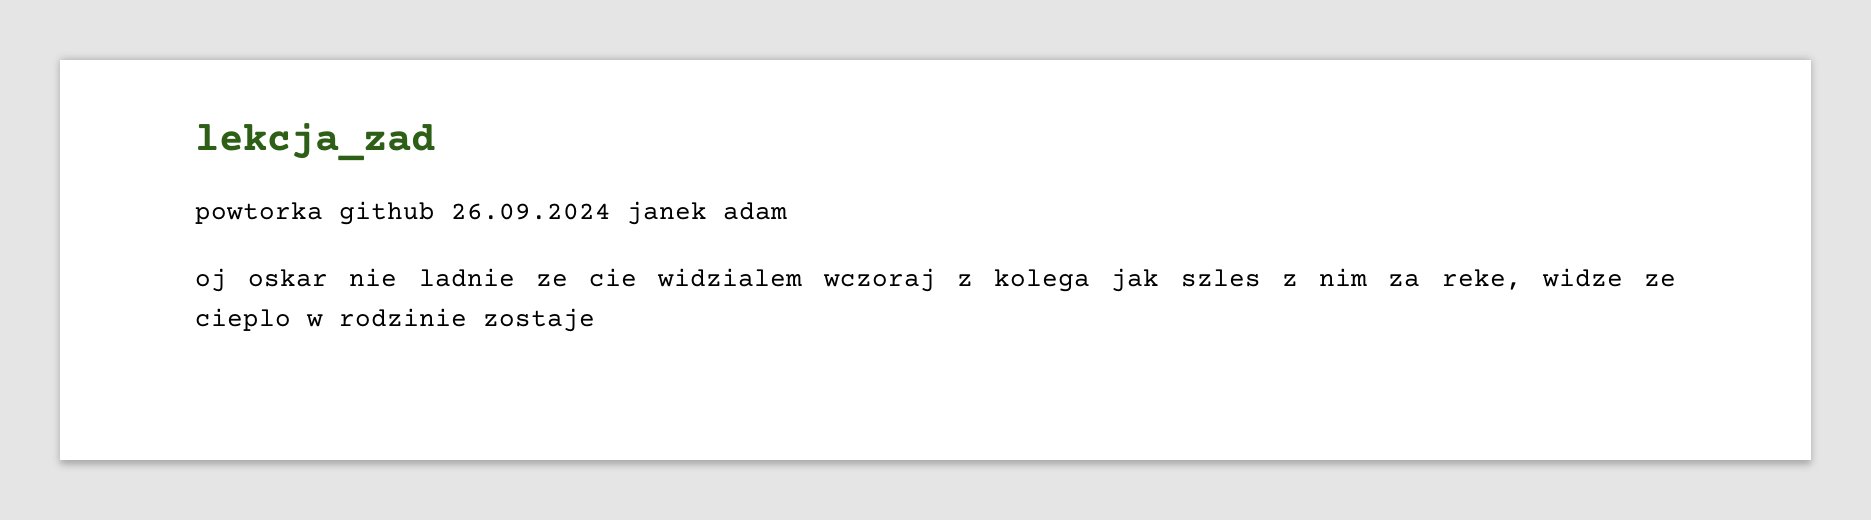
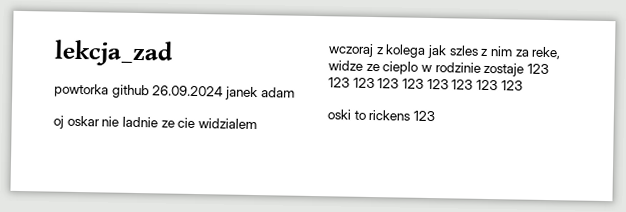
- oj oskar nie ladnie ze cie widzialem wczoraj z kolega jak szles z nim za reke, widze ze cieplo w rodzinie zostaje
+ oj oskar nie ladnie ze cie widzialem wczoraj z kolega jak szles z nim za reke, widze ze cieplo w rodzinie zostaje 123 123 123 123 123 123 123 123 123
+ oski to rickens 123

